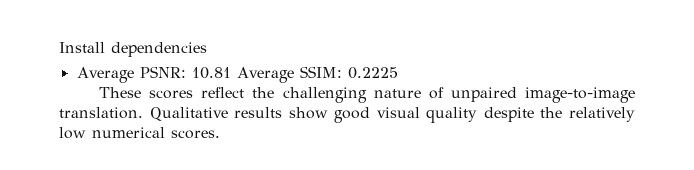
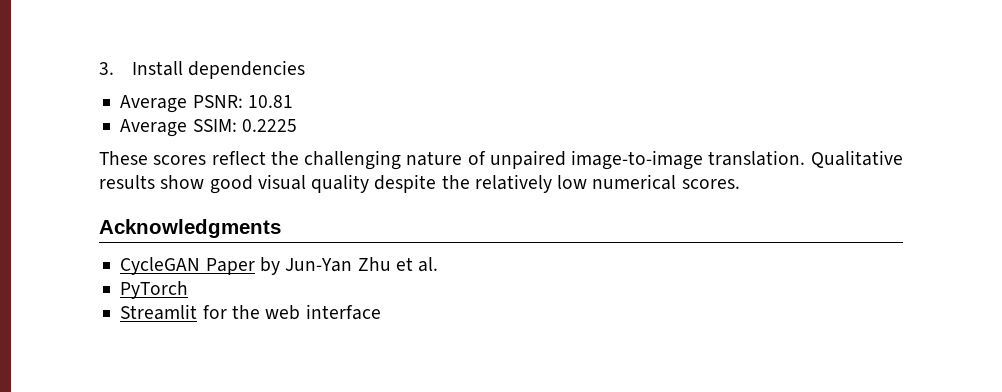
- Install dependencies
+ 3. Install dependencies
- Average PSNR: 10.81 Average SSIM: 0.2225
+ Average PSNR: 10.81
+ Average SSIM: 0.2225
+ Acknowledgments
+ CycleGAN Paper by Jun-Yan Zhu et al.
+ PyTorch
+ Streamlit for the web interface

